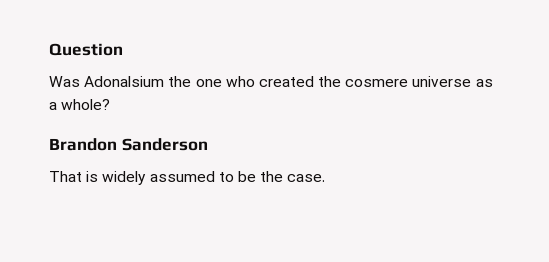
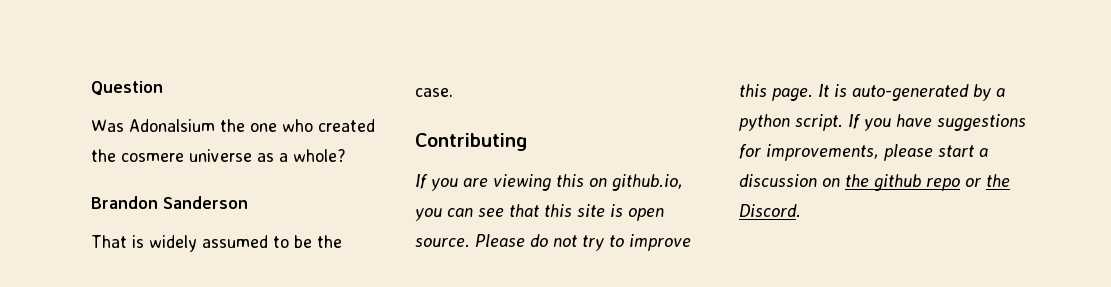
+ Contributing
+ If you are viewing this on github.io, you can see that this site is open source. Please do not try to improve this page. It is auto-generated by a python script. If you have suggestions for improvements, please start a discussion on the github repo or the Discord.

